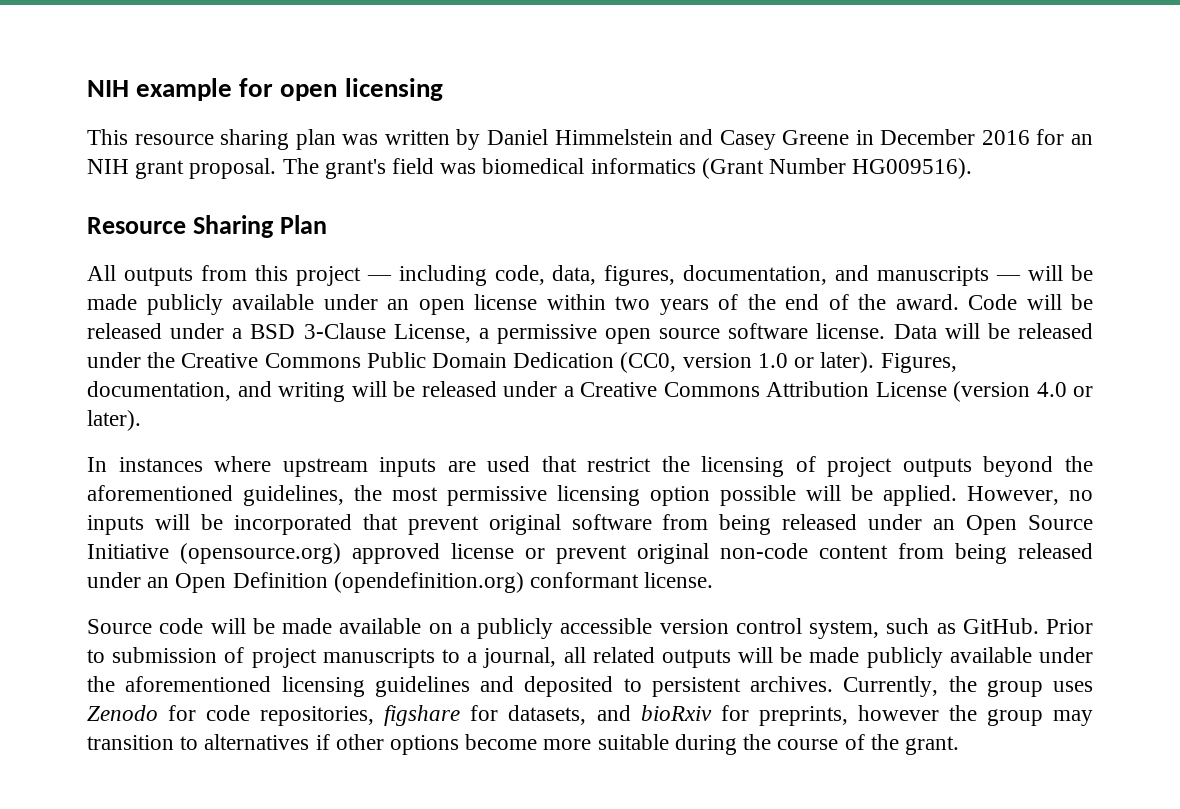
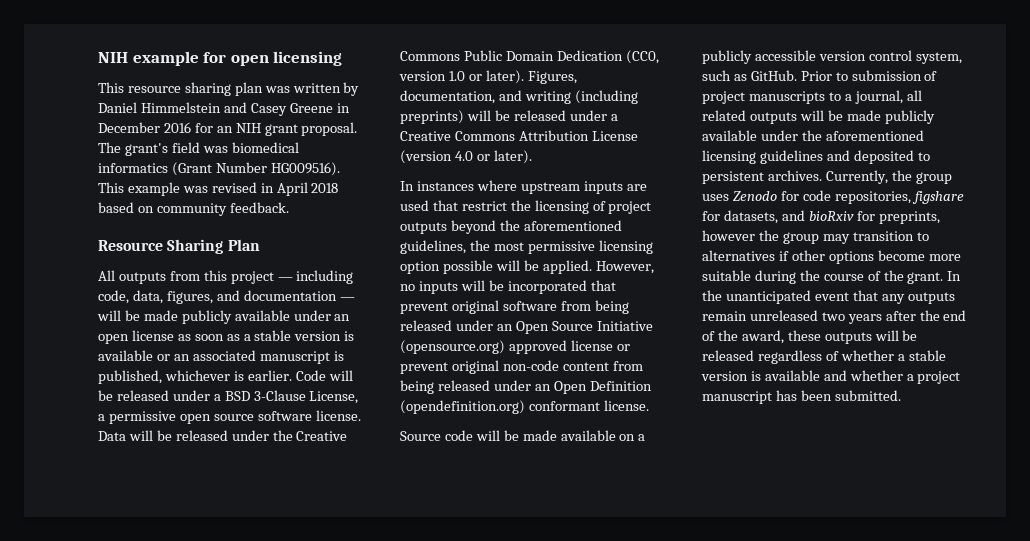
+ This example was revised in April 2018 based on community feedback.
- All outputs from this project — including code, data, figures, documentation, and manuscripts — will be made publicly available under an open license within two years of the end of the award.
+ All outputs from this project — including code, data, figures, and documentation — will be made publicly available under an open license as soon as a stable version is available or an associated manuscript is published, whichever is earlier.
- Figures, documentation, and writing will be released under a Creative Commons Attribution License (version 4.0 or later).
+ Figures, documentation, and writing (including preprints) will be released under a Creative Commons Attribution License (version 4.0 or later).
+ In the unanticipated event that any outputs remain unreleased two years after the end of the award, these outputs will be released regardless of whether a stable version is available and whether a project manuscript has been submitted.

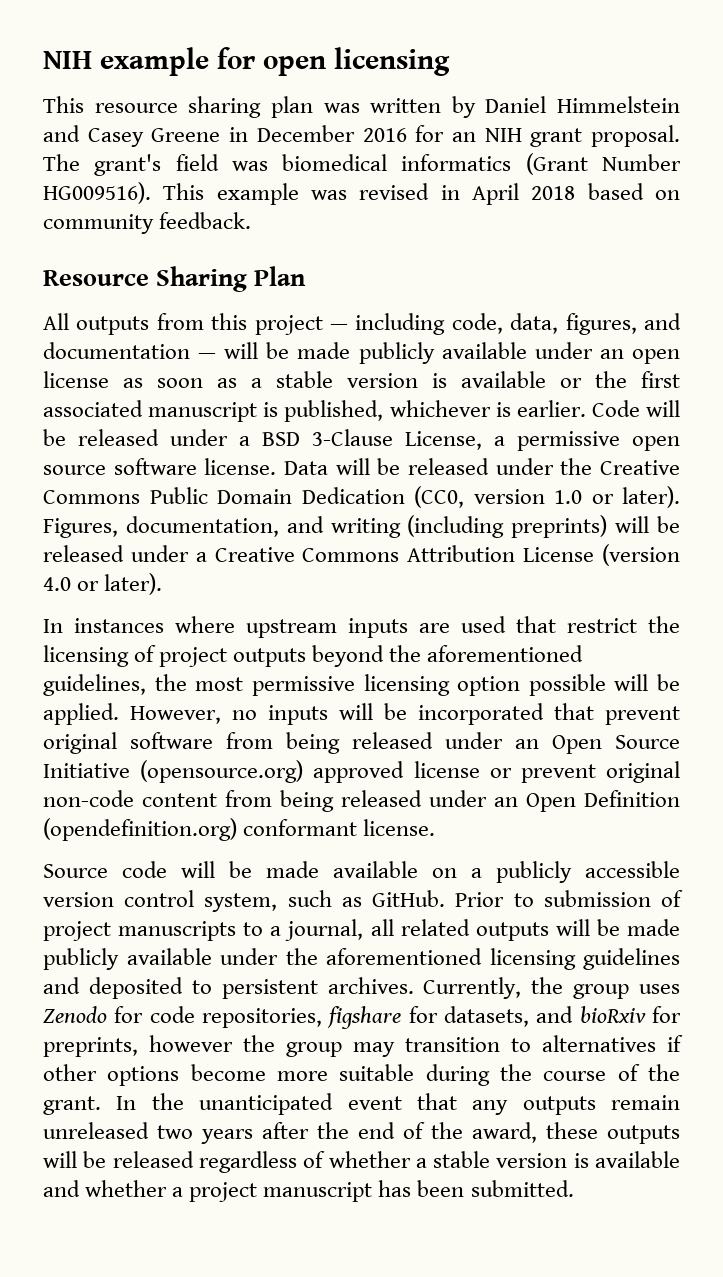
- All outputs from this project — including code, data, figures, and documentation — will be made publicly available under an open license as soon as a stable version is available or an associated manuscript is published, whichever is earlier.
+ All outputs from this project — including code, data, figures, and documentation — will be made publicly available under an open license as soon as a stable version is available or the first associated manuscript is published, whichever is earlier.

